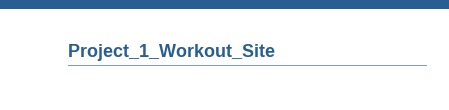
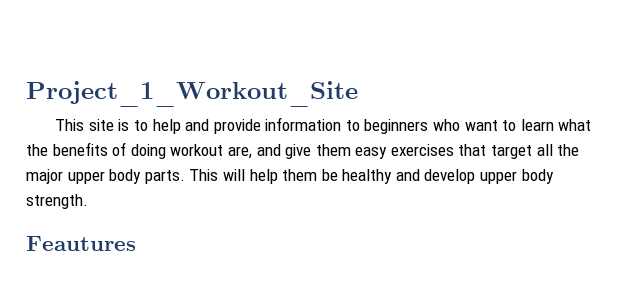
+ This site is to help and provide information to beginners who want to learn what the benefits of doing workout are, and give them easy exercises that target all the major upper body parts. This will help them be healthy and develop upper body strength.
+ Feautures

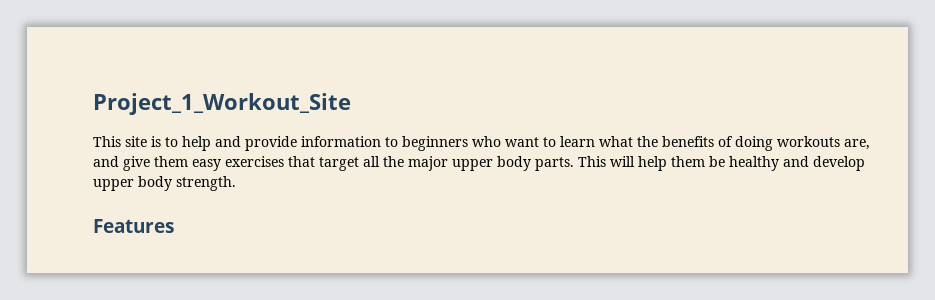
- This site is to help and provide information to beginners who want to learn what the benefits of doing workout are, and give them easy exercises that target all the major upper body parts.
+ This site is to help and provide information to beginners who want to learn what the benefits of doing workouts are, and give them easy exercises that target all the major upper body parts.
- Feautures
+ Features

